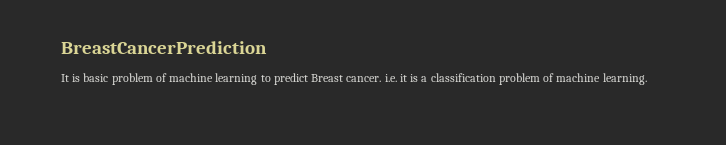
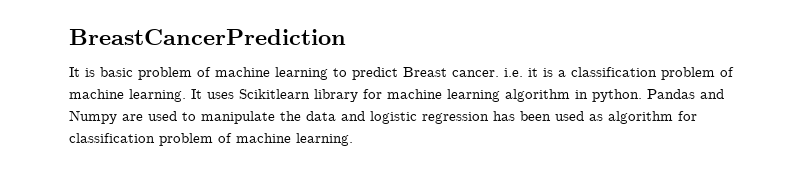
+ It uses Scikitlearn library for machine learning algorithm in python. Pandas and Numpy are used to manipulate the data and logistic regression has been used as algorithm for classification problem of machine learning.

